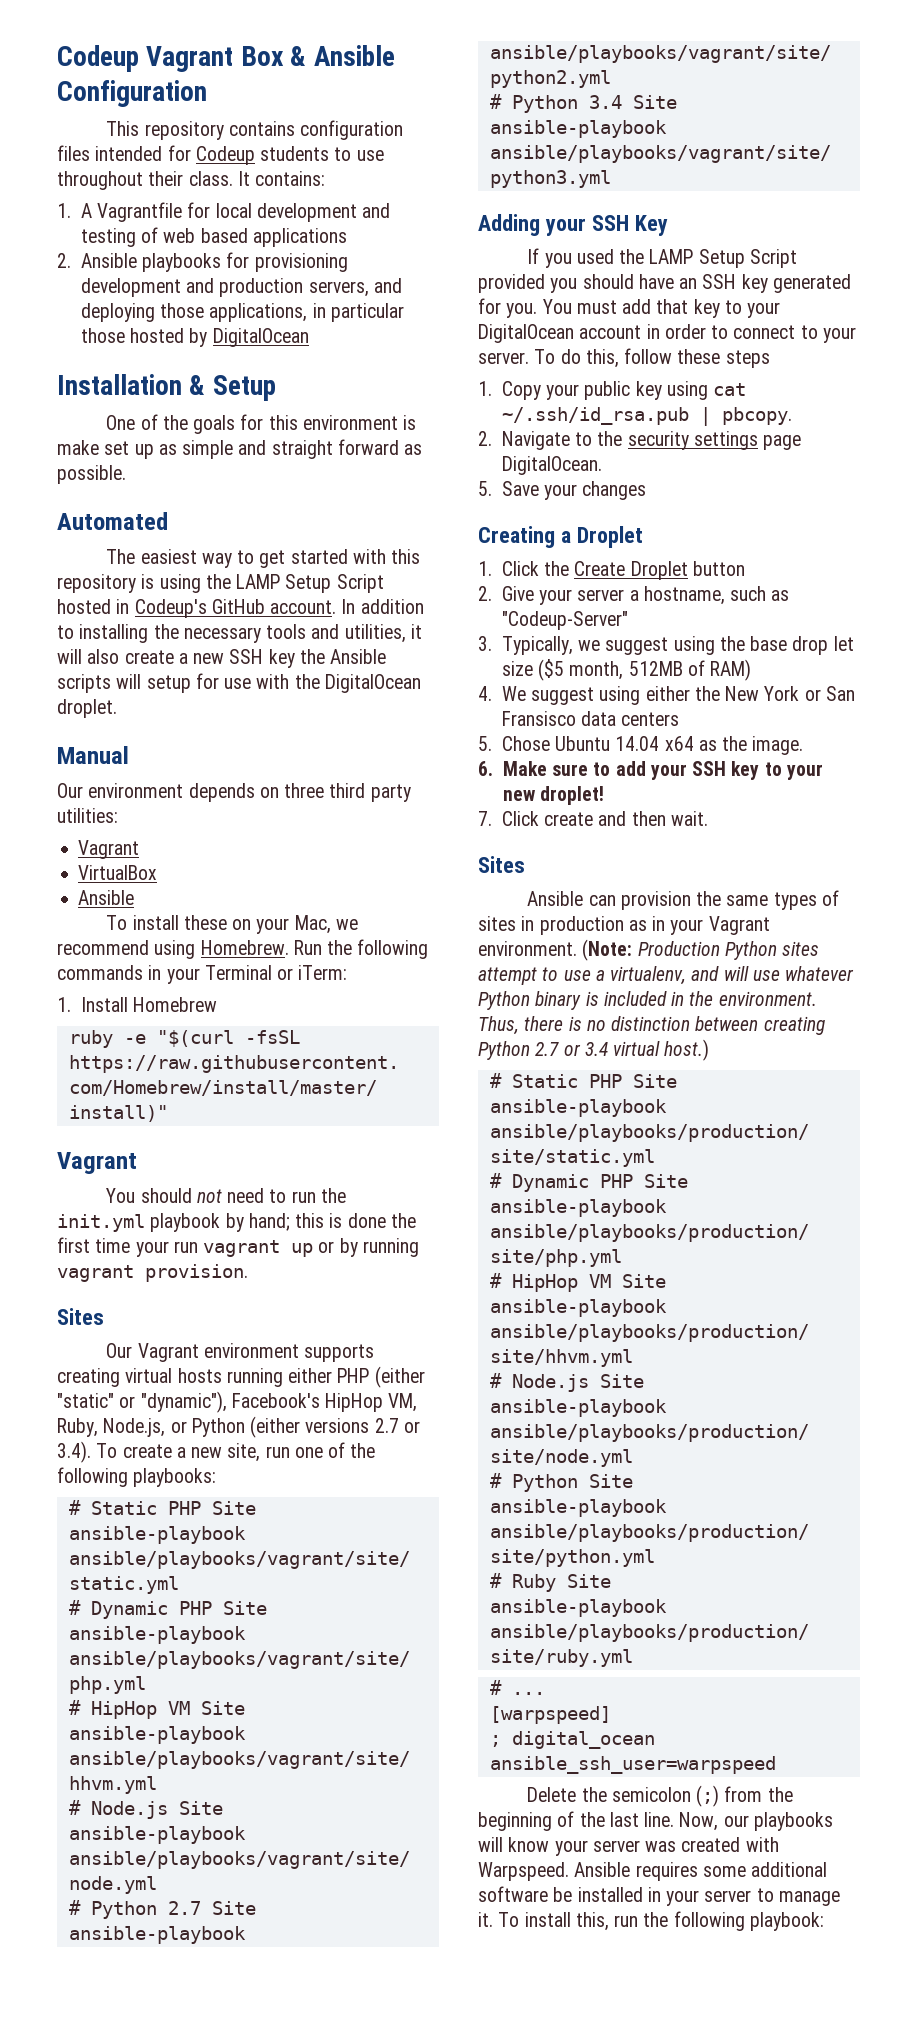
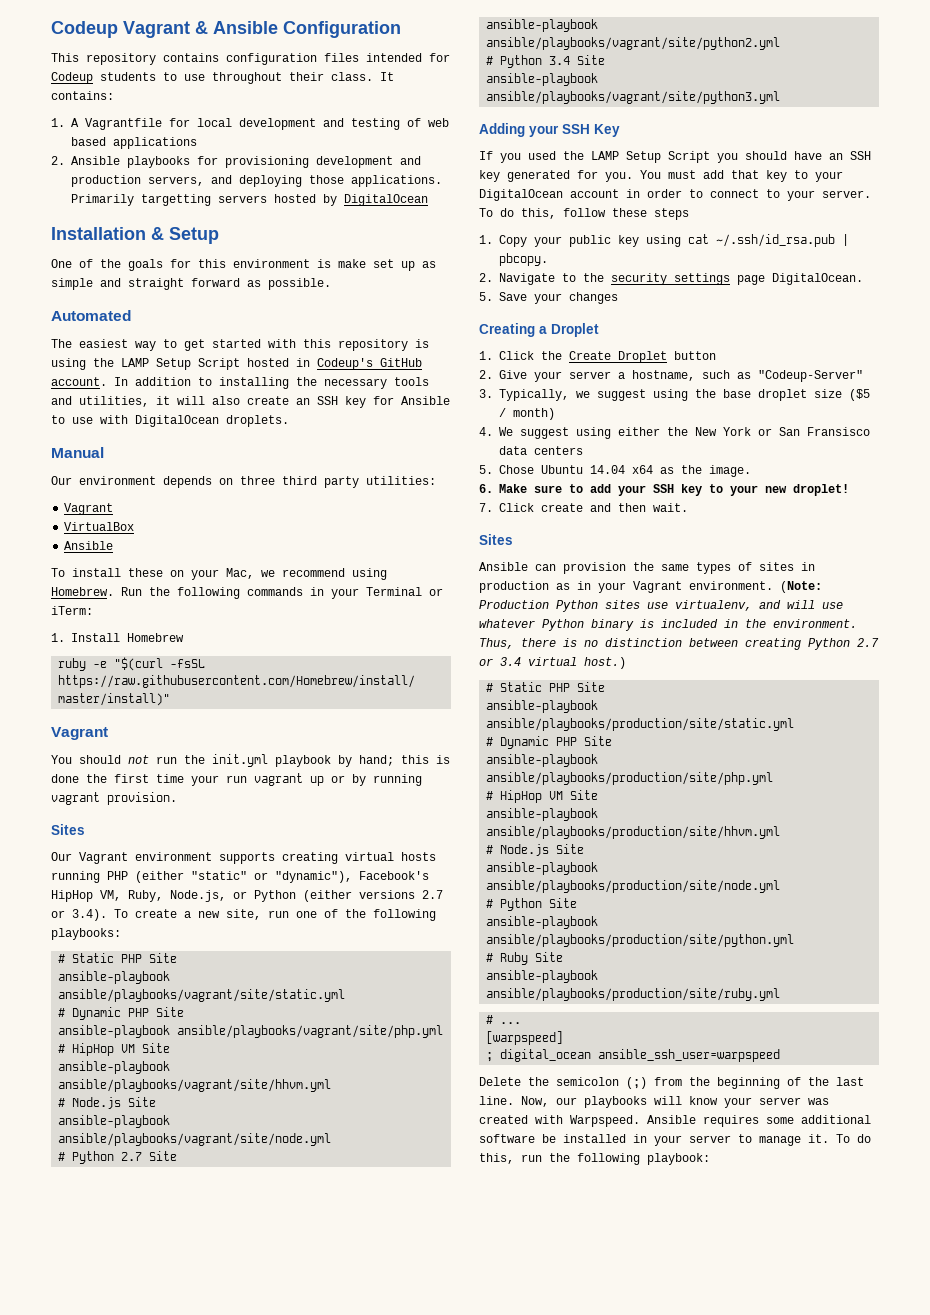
- Codeup Vagrant Box & Ansible Configuration
+ Codeup Vagrant & Ansible Configuration
- 2. Ansible playbooks for provisioning development and production servers, and deploying those applications, in particular those hosted by DigitalOcean
+ 2. Ansible playbooks for provisioning development and production servers, and deploying those applications. Primarily targetting servers hosted by DigitalOcean
- In addition to installing the necessary tools and utilities, it will also create a new SSH key the Ansible scripts will setup for use with the DigitalOcean droplet.
+ In addition to installing the necessary tools and utilities, it will also create an SSH key for Ansible to use with DigitalOcean droplets.
- You should not need to run the init.yml playbook by hand; this is done the first time your run vagrant up or by running vagrant provision.
+ You should not run the init.yml playbook by hand; this is done the first time your run vagrant up or by running vagrant provision.
- Our Vagrant environment supports creating virtual hosts running either PHP (either "static" or "dynamic"), Facebook's HipHop VM, Ruby, Node.js, or Python (either versions 2.7 or 3.4). To create a new site, run one of the following playbooks:
+ Our Vagrant environment supports creating virtual hosts running PHP (either "static" or "dynamic"), Facebook's HipHop VM, Ruby, Node.js, or Python (either versions 2.7 or 3.4). To create a new site, run one of the following playbooks:
- If you used the LAMP Setup Script provided you should have an SSH key generated for you.
+ If you used the LAMP Setup Script you should have an SSH key generated for you.
- 3. Typically, we suggest using the base drop let size ($5 month, 512MB of RAM)
+ 3. Typically, we suggest using the base droplet size ($5 / month)
- (Note: Production Python sites attempt to use a virtualenv, and will use whatever Python binary is included in the environment.
+ (Note: Production Python sites use virtualenv, and will use whatever Python binary is included in the environment.
- To install this, run the following playbook:
+ To do this, run the following playbook:

